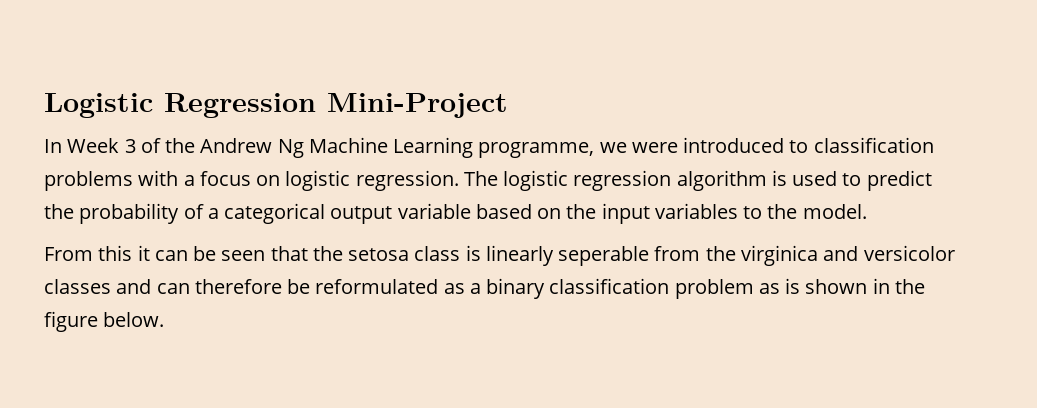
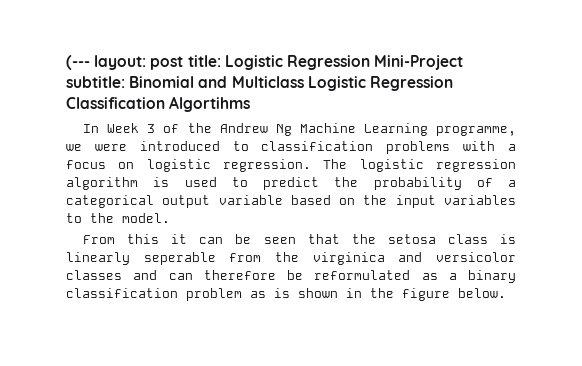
- Logistic Regression Mini-Project
+ (--- layout: post title: Logistic Regression Mini-Project subtitle: Binomial and Multiclass Logistic Regression Classification Algortihms

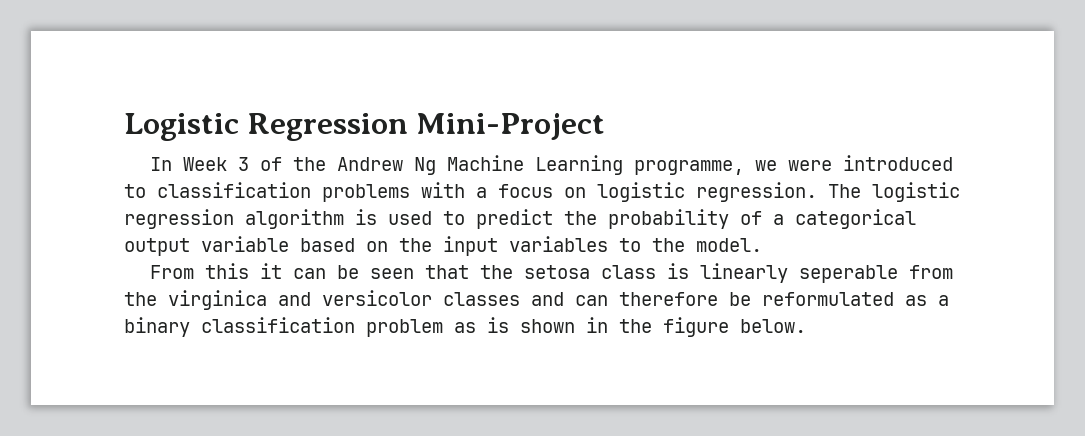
- (--- layout: post title: Logistic Regression Mini-Project subtitle: Binomial and Multiclass Logistic Regression Classification Algortihms
+ Logistic Regression Mini-Project

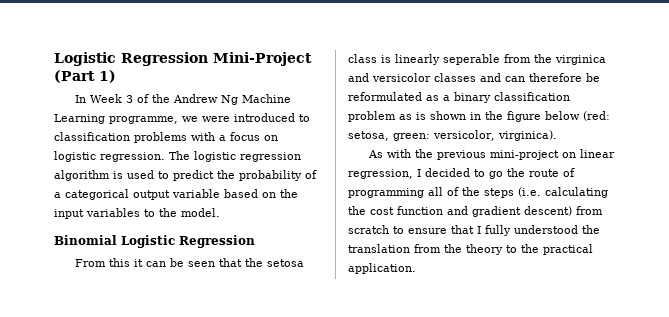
- Logistic Regression Mini-Project
+ Logistic Regression Mini-Project (Part 1)
+ Binomial Logistic Regression
- From this it can be seen that the setosa class is linearly seperable from the virginica and versicolor classes and can therefore be reformulated as a binary classification problem as is shown in the figure below.
+ From this it can be seen that the setosa class is linearly seperable from the virginica and versicolor classes and can therefore be reformulated as a binary classification problem as is shown in the figure below (red: setosa, green: versicolor, virginica).
+ As with the previous mini-project on linear regression, I decided to go the route of programming all of the steps (i.e. calculating the cost function and gradient descent) from scratch to ensure that I fully understood the translation from the theory to the practical application.

